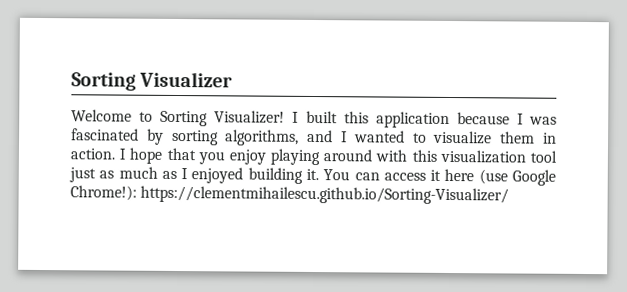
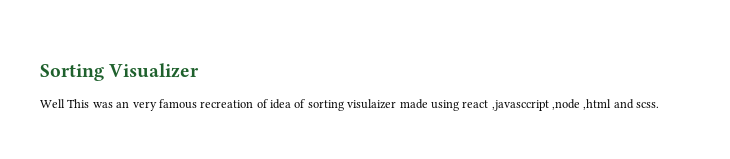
- Welcome to Sorting Visualizer! I built this application because I was fascinated by sorting algorithms, and I wanted to visualize them in action. I hope that you enjoy playing around with this visualization tool just as much as I enjoyed building it. You can access it here (use Google Chrome!): https://clementmihailescu.github.io/Sorting-Visualizer/
+ Well This was an very famous recreation of idea of sorting visulaizer made using react ,javasccript ,node ,html and scss.

